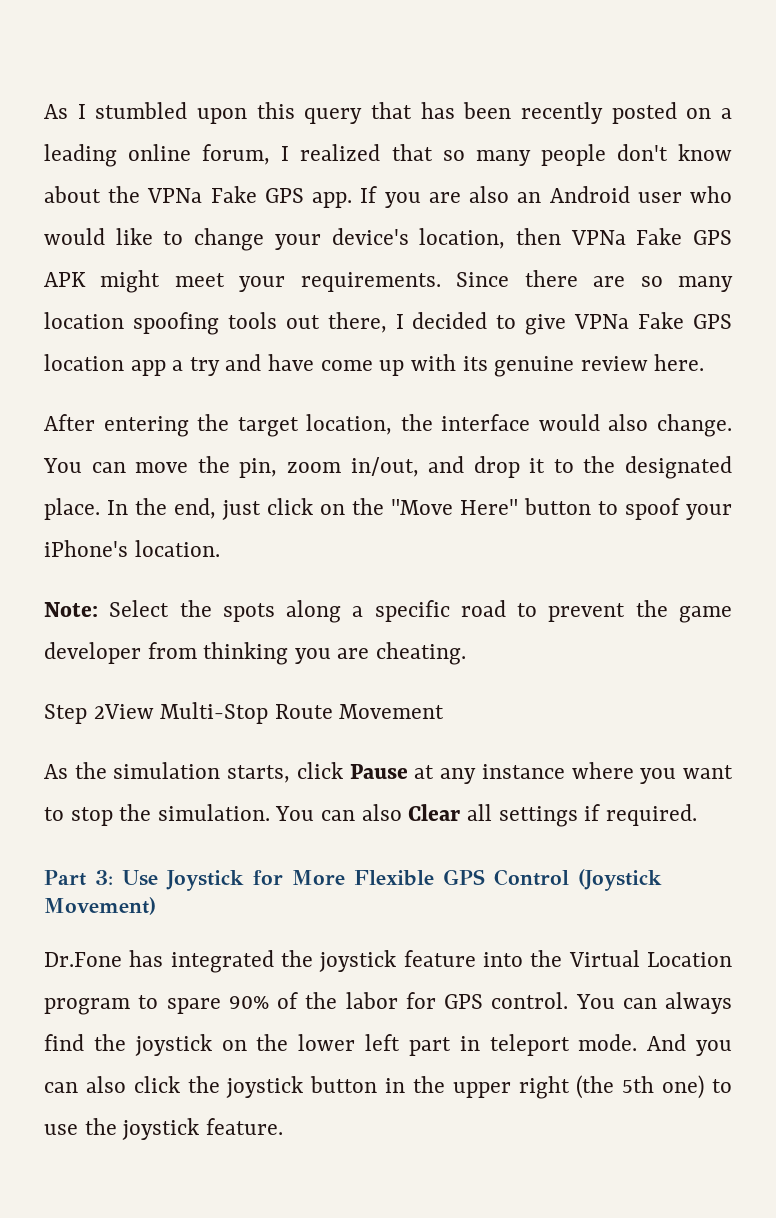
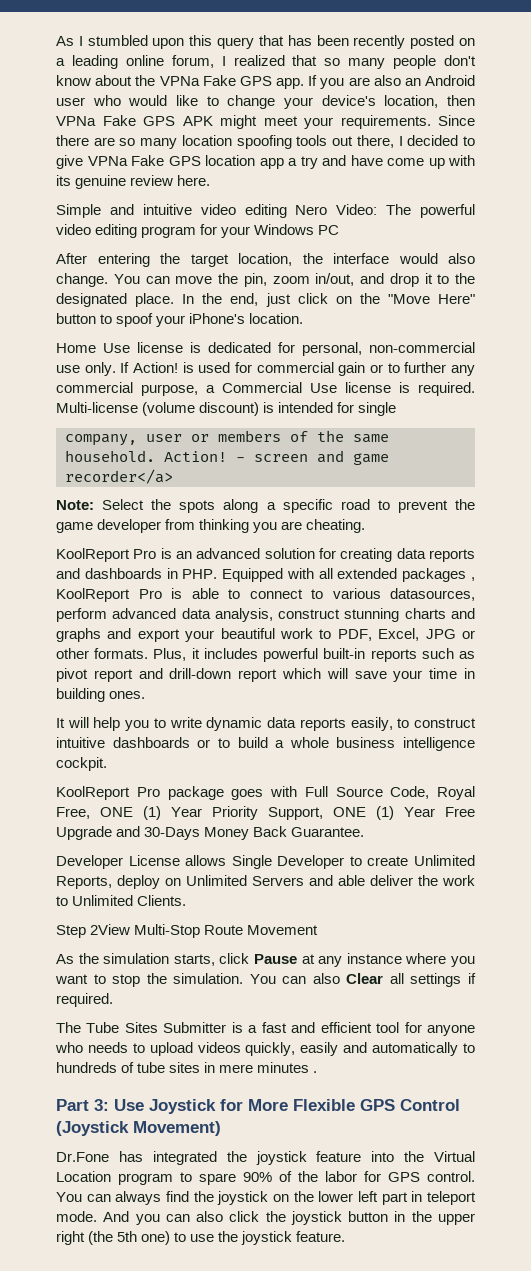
+ Simple and intuitive video editing Nero Video: The powerful video editing program for your Windows PC
+ Home Use license is dedicated for personal, non-commercial use only. If Action! is used for commercial gain or to further any commercial purpose, a Commercial Use license is required. Multi-license (volume discount) is intended for single
+ company, user or members of the same household. Action! - screen and game recorder</a>
+ KoolReport Pro is an advanced solution for creating data reports and dashboards in PHP. Equipped with all extended packages , KoolReport Pro is able to connect to various datasources, perform advanced data analysis, construct stunning charts and graphs and export your beautiful work to PDF, Excel, JPG or other formats. Plus, it includes powerful built-in reports such as pivot report and drill-down report which will save your time in building ones.
+ It will help you to write dynamic data reports easily, to construct intuitive dashboards or to build a whole business intelligence cockpit.
+ KoolReport Pro package goes with Full Source Code, Royal Free, ONE (1) Year Priority Support, ONE (1) Year Free Upgrade and 30-Days Money Back Guarantee.
+ Developer License allows Single Developer to create Unlimited Reports, deploy on Unlimited Servers and able deliver the work to Unlimited Clients.
+ The Tube Sites Submitter is a fast and efficient tool for anyone who needs to upload videos quickly, easily and automatically to hundreds of tube sites in mere minutes .

